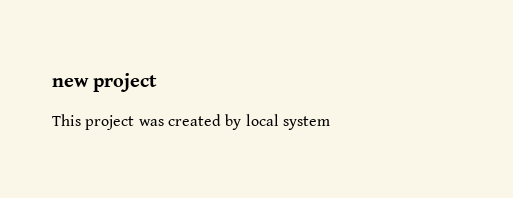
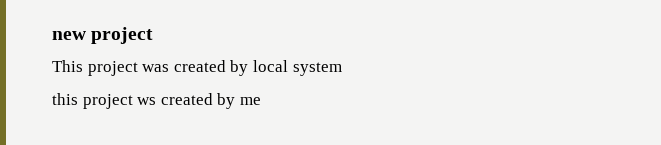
+ this project ws created by me

